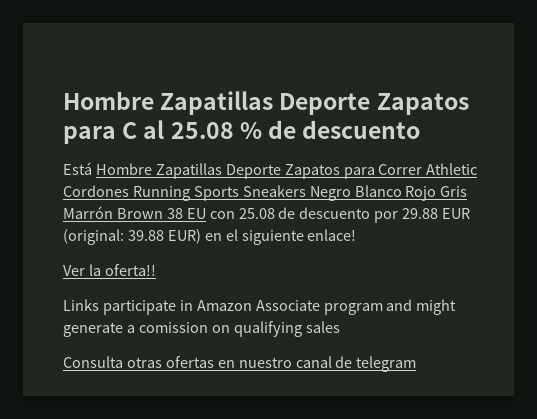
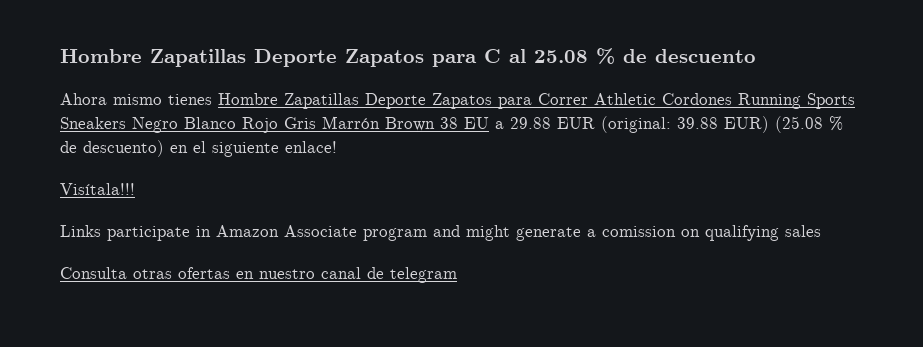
- Está Hombre Zapatillas Deporte Zapatos para Correr Athletic Cordones Running Sports Sneakers Negro Blanco Rojo Gris Marrón Brown 38 EU con 25.08 de descuento por 29.88 EUR (original: 39.88 EUR) en el siguiente enlace!
+ Ahora mismo tienes Hombre Zapatillas Deporte Zapatos para Correr Athletic Cordones Running Sports Sneakers Negro Blanco Rojo Gris Marrón Brown 38 EU a 29.88 EUR (original: 39.88 EUR) (25.08 % de descuento) en el siguiente enlace!
- Ver la oferta!!
+ Visítala!!!

